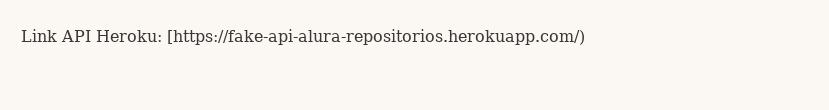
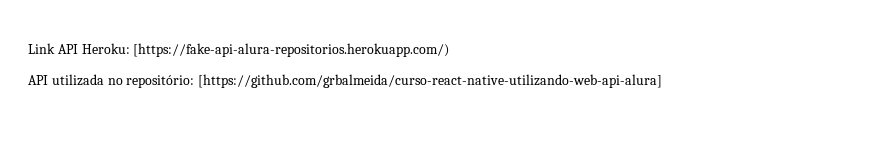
+ API utilizada no repositório: [https://github.com/grbalmeida/curso-react-native-utilizando-web-api-alura]

